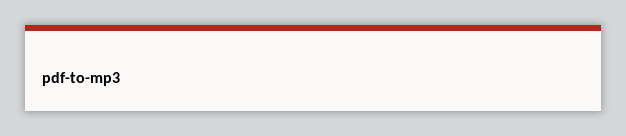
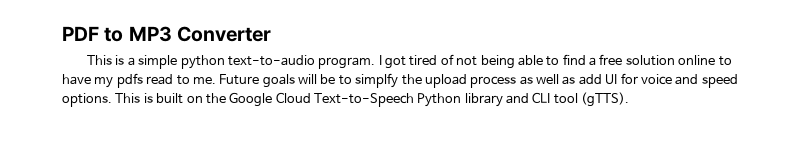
- pdf-to-mp3
+ PDF to MP3 Converter
+ This is a simple python text-to-audio program. I got tired of not being able to find a free solution online to have my pdfs read to me. Future goals will be to simplfy the upload process as well as add UI for voice and speed options. This is built on the Google Cloud Text-to-Speech Python library and CLI tool (gTTS).

